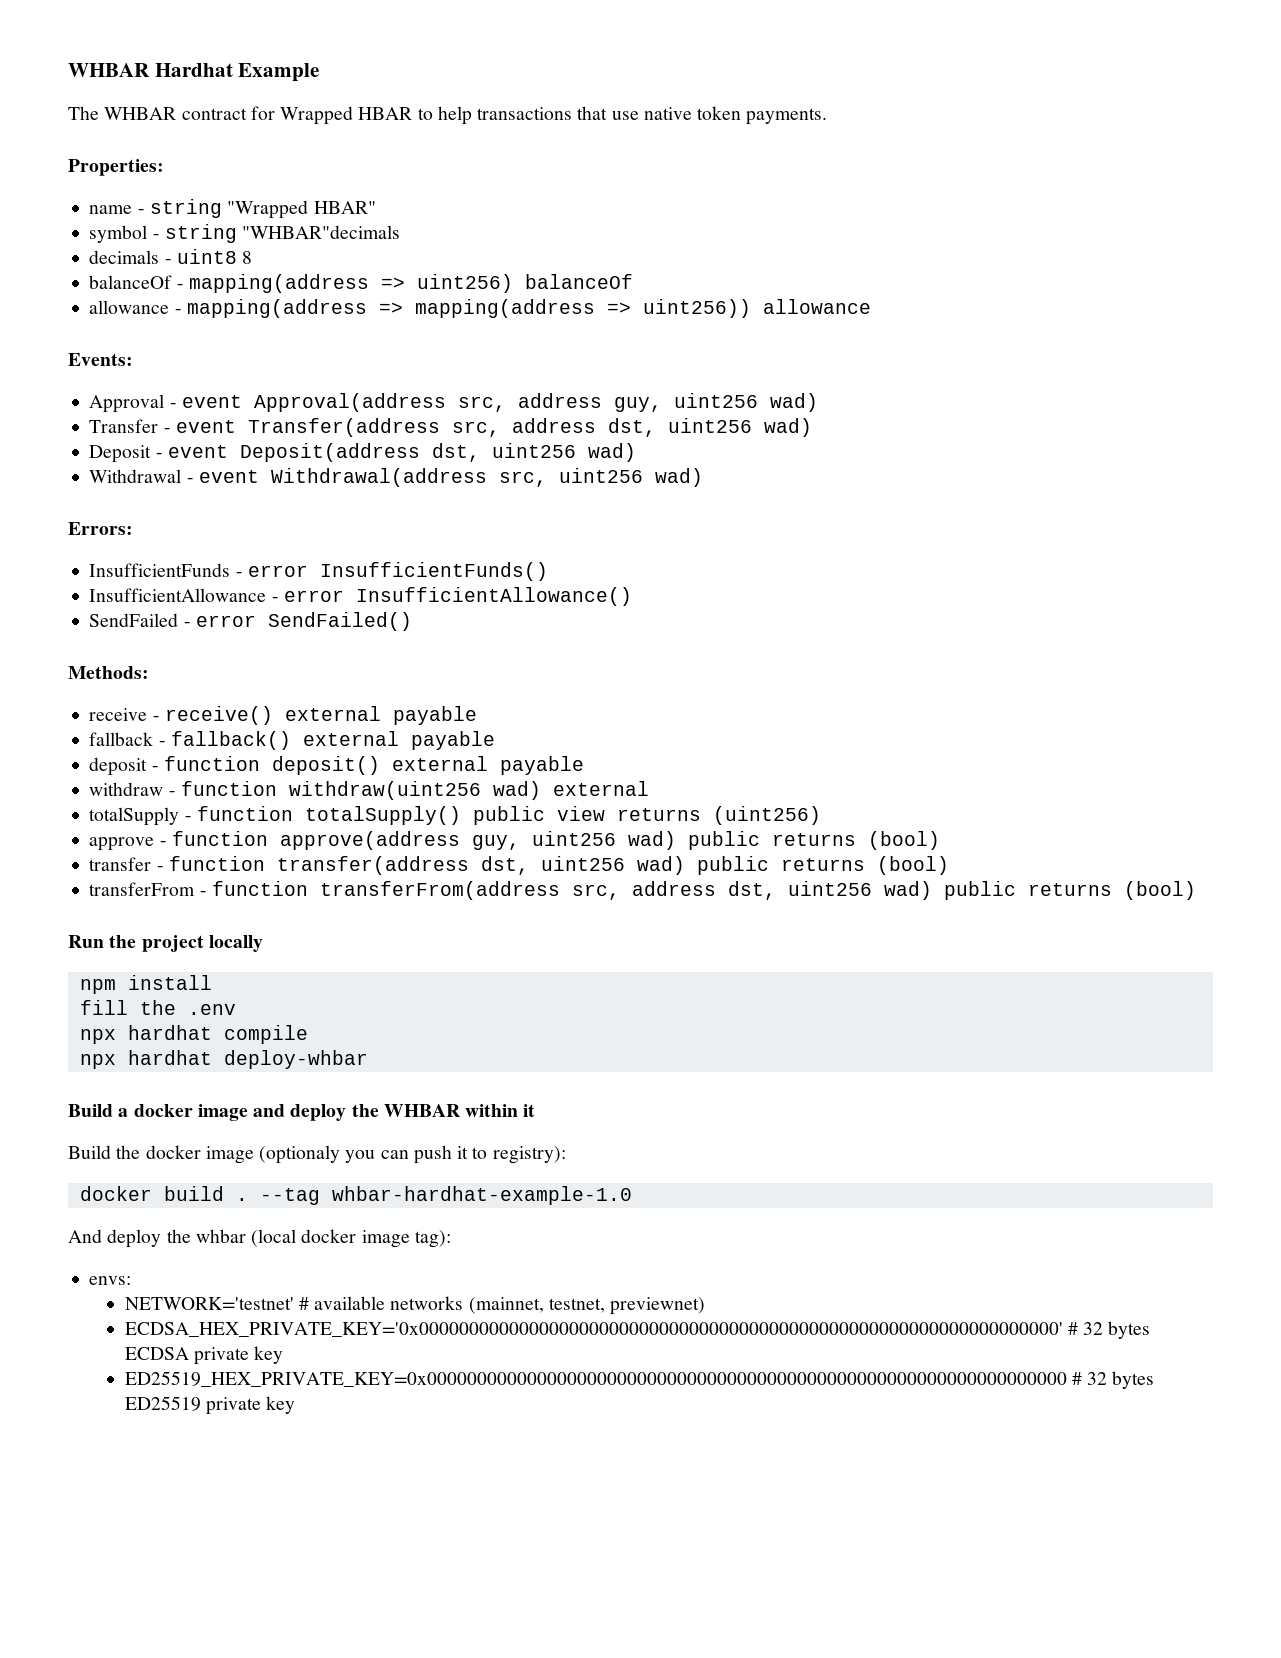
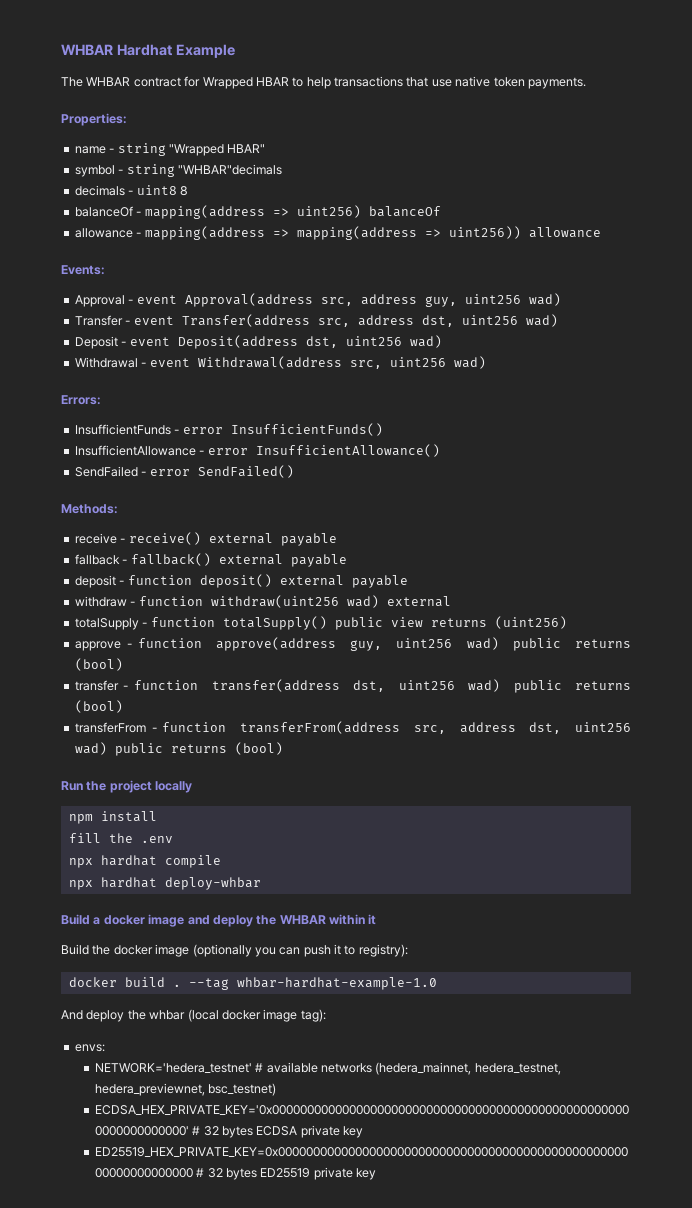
- Build the docker image (optionaly you can push it to registry):
+ Build the docker image (optionally you can push it to registry):
- NETWORK='testnet' # available networks (mainnet, testnet, previewnet)
+ NETWORK='hedera_testnet' # available networks (hedera_mainnet, hedera_testnet, hedera_previewnet, bsc_testnet)

